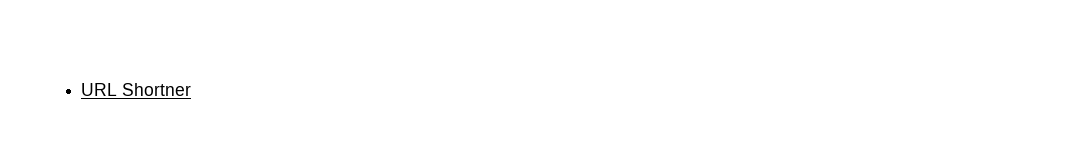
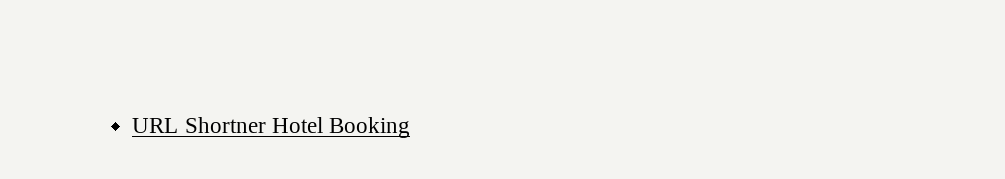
- URL Shortner
+ URL Shortner Hotel Booking

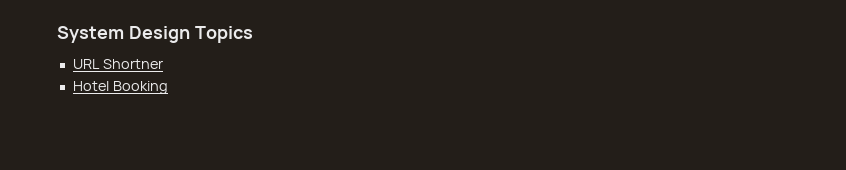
+ System Design Topics
- URL Shortner Hotel Booking
+ URL Shortner
+ Hotel Booking

